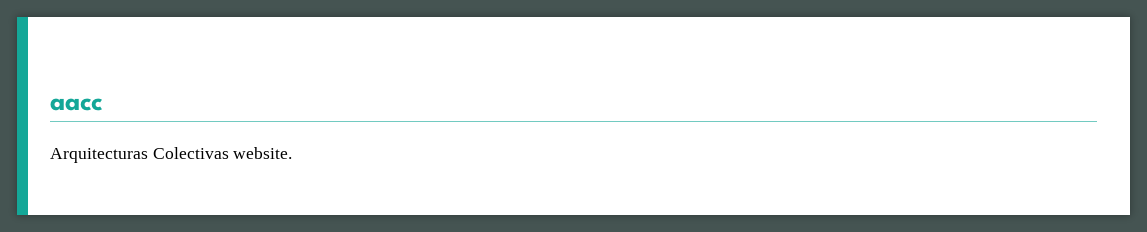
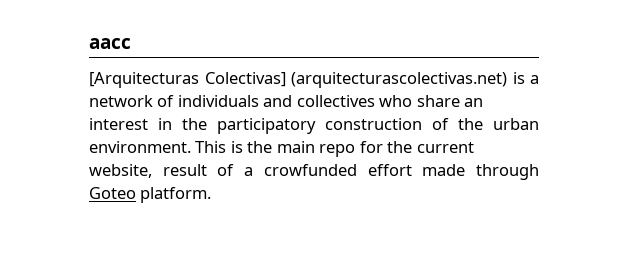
- Arquitecturas Colectivas website.
+ [Arquitecturas Colectivas] (arquitecturascolectivas.net) is a network of individuals and collectives who share an interest in the participatory construction of the urban environment. This is the main repo for the current website, result of a crowfunded effort made through Goteo platform.

